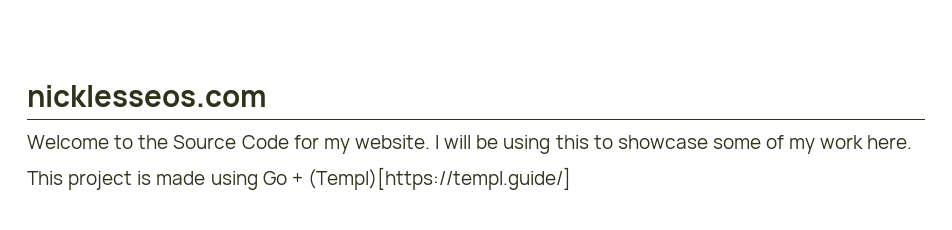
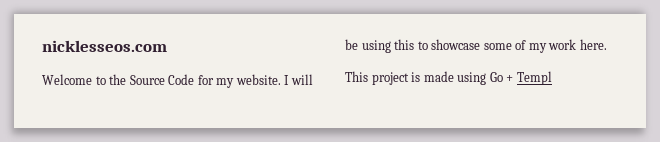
- This project is made using Go + (Templ)[https://templ.guide/]
+ This project is made using Go + Templ

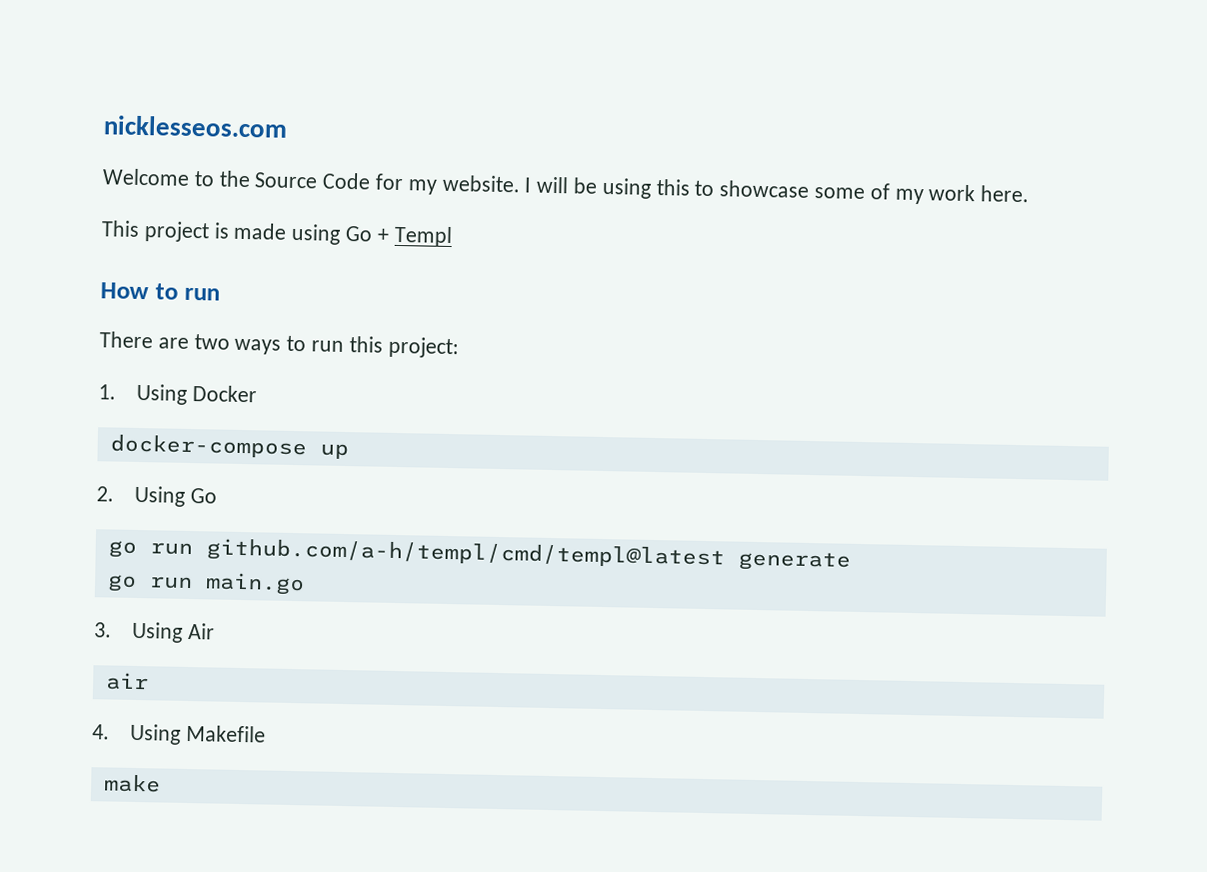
+ How to run
+ There are two ways to run this project:
+ 1. Using Docker
+ docker-compose up
+ 2. Using Go
+ go run github.com/a-h/templ/cmd/templ@latest generate
+ go run main.go
+ 3. Using Air
+ air
+ 4. Using Makefile
+ make

